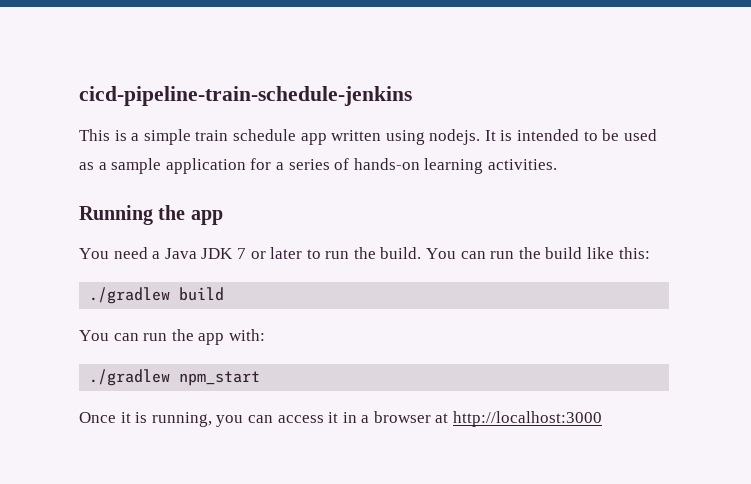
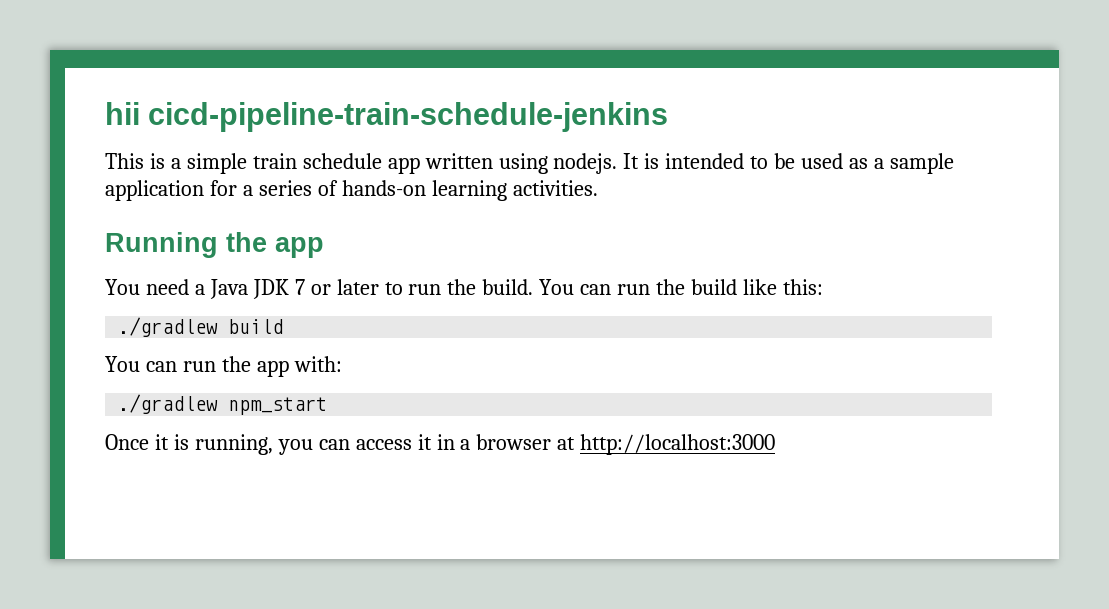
- cicd-pipeline-train-schedule-jenkins
+ hii cicd-pipeline-train-schedule-jenkins

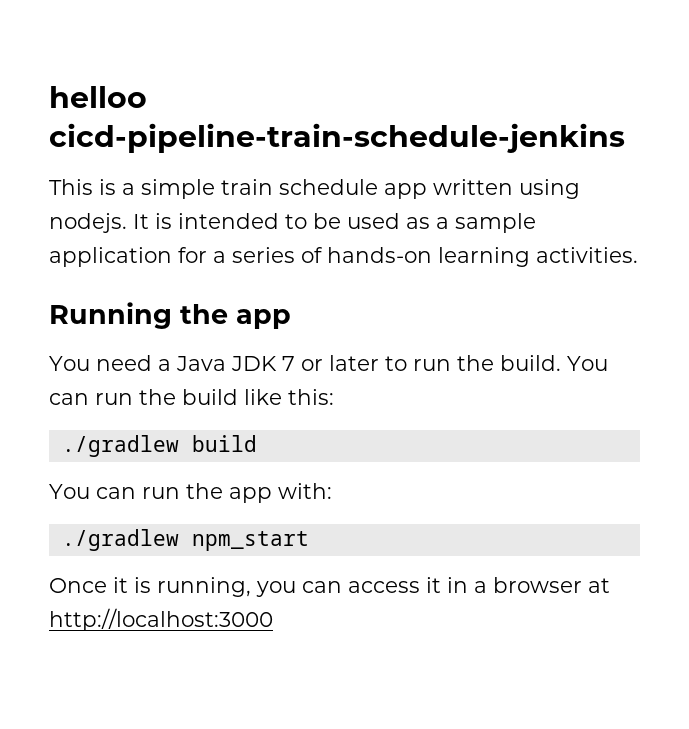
- hii cicd-pipeline-train-schedule-jenkins
+ helloo cicd-pipeline-train-schedule-jenkins

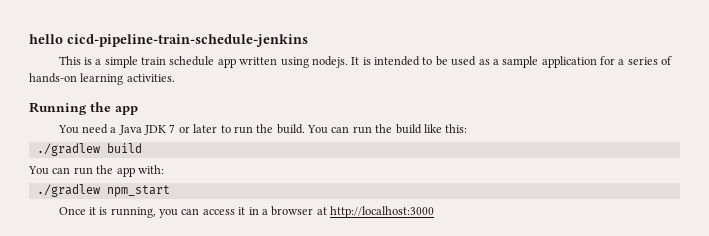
- helloo cicd-pipeline-train-schedule-jenkins
+ hello cicd-pipeline-train-schedule-jenkins

